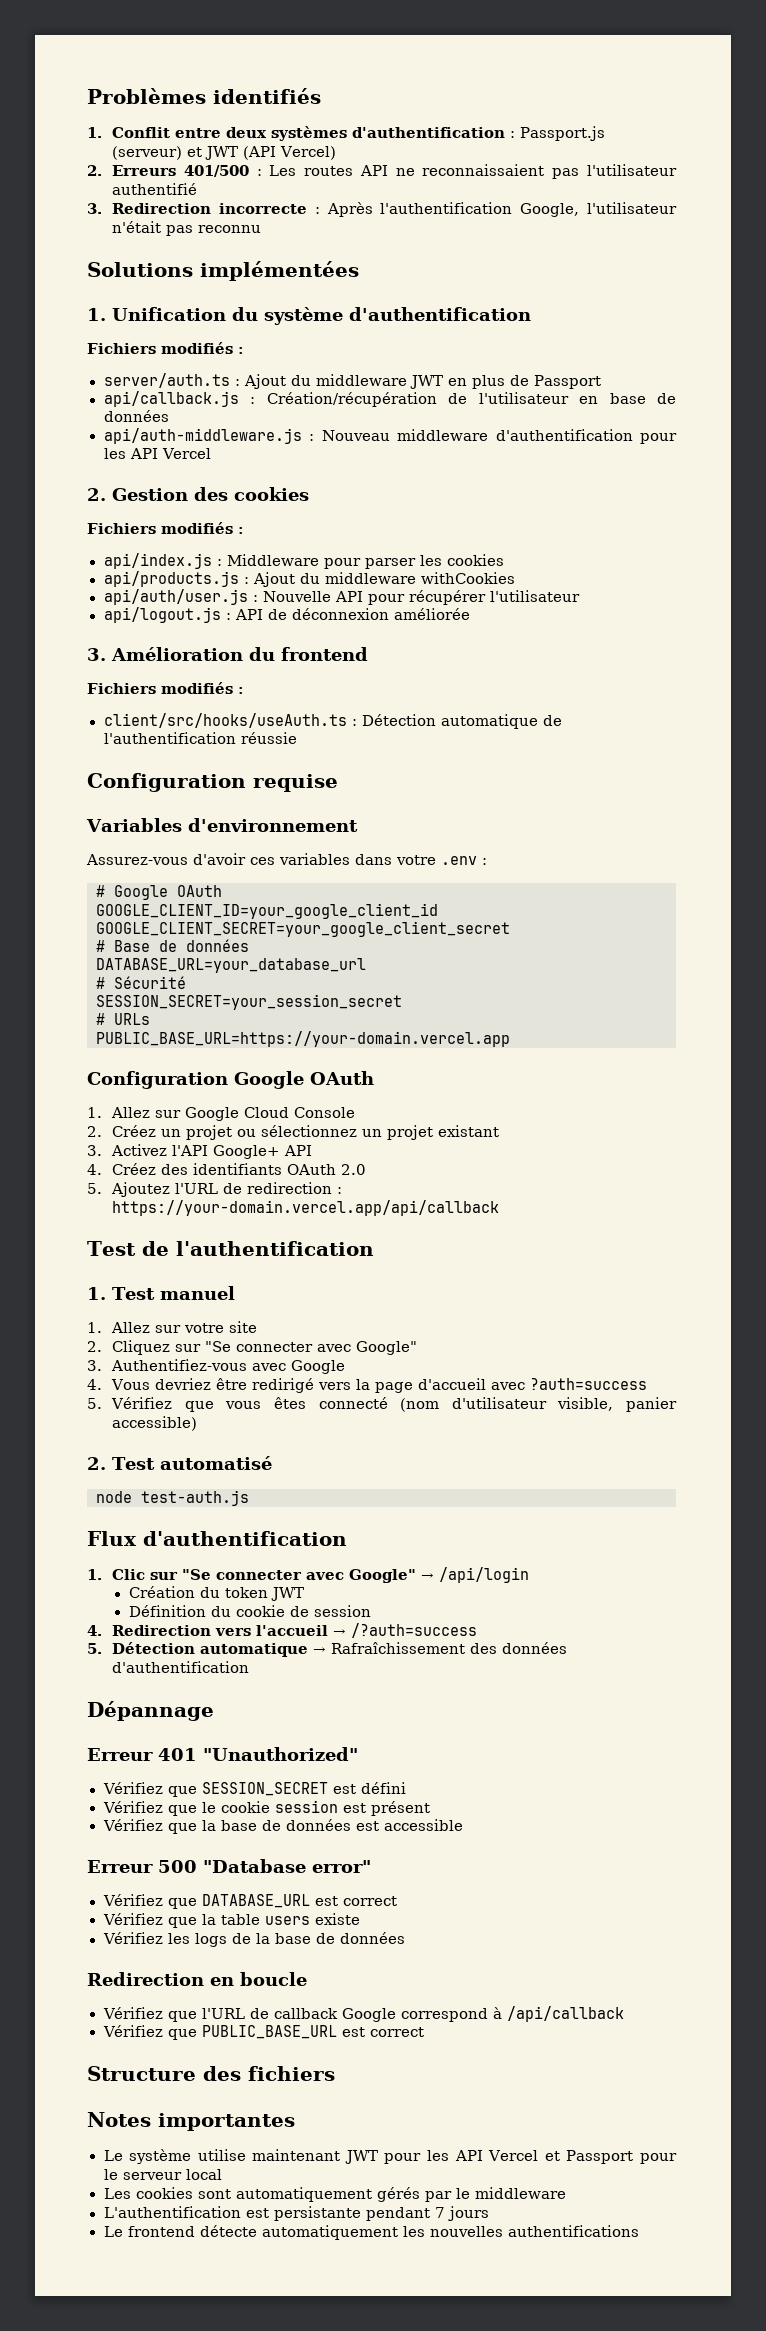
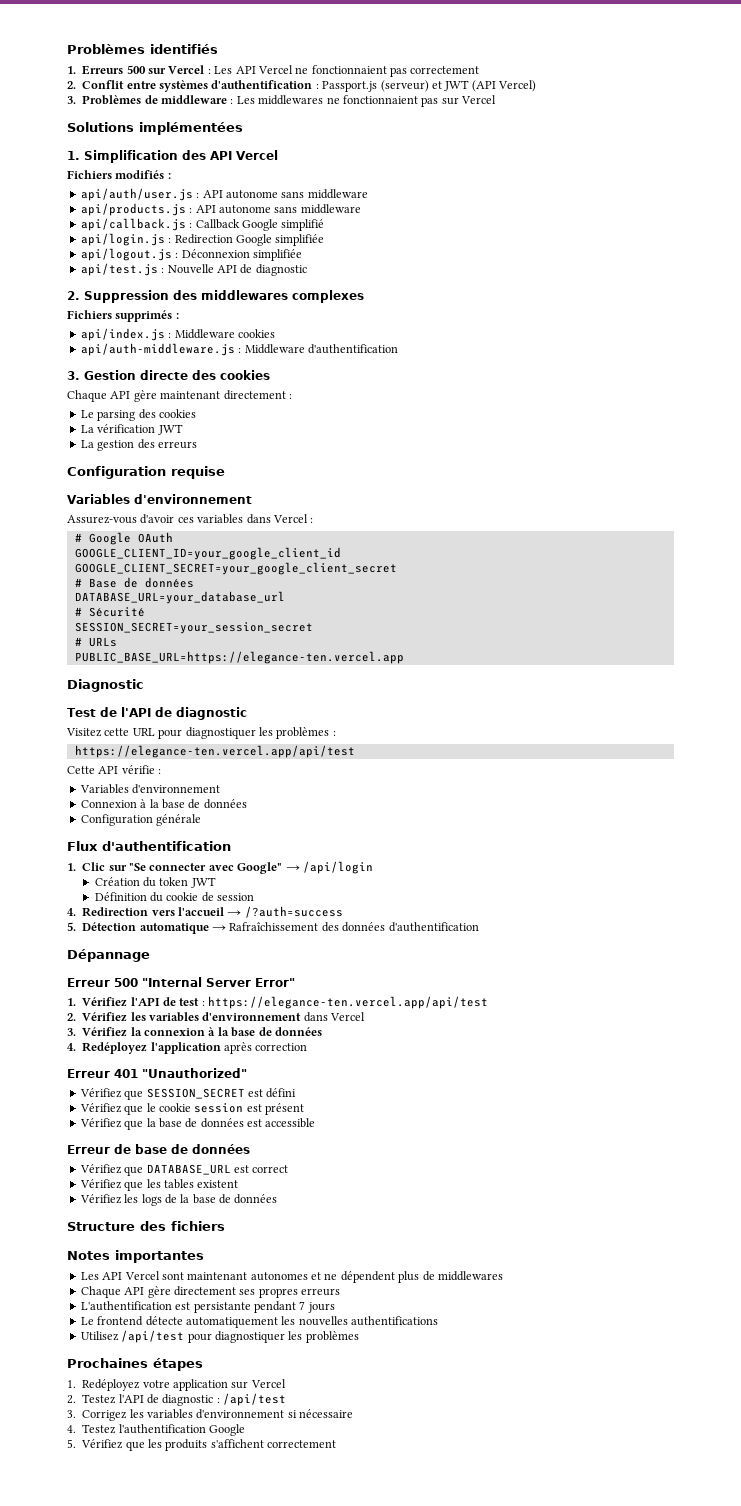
- 1. Conflit entre deux systèmes d'authentification : Passport.js (serveur) et JWT (API Vercel)
+ 1. Erreurs 500 sur Vercel : Les API Vercel ne fonctionnaient pas correctement
+ 2. Conflit entre systèmes d'authentification : Passport.js (serveur) et JWT (API Vercel)
- 2. Erreurs 401/500 : Les routes API ne reconnaissaient pas l'utilisateur authentifié
- 3. Redirection incorrecte : Après l'authentification Google, l'utilisateur n'était pas reconnu
+ 3. Problèmes de middleware : Les middlewares ne fonctionnaient pas sur Vercel
- 1. Unification du système d'authentification
+ 1. Simplification des API Vercel
  Fichiers modifiés :
- server/auth.ts : Ajout du middleware JWT en plus de Passport
- api/callback.js : Création/récupération de l'utilisateur en base de données
- api/auth-middleware.js : Nouveau middleware d'authentification pour les API Vercel
- 2. Gestion des cookies
- Fichiers modifiés :
+ api/auth/user.js : API autonome sans middleware
+ api/products.js : API autonome sans middleware
+ api/callback.js : Callback Google simplifié
+ api/login.js : Redirection Google simplifiée
+ api/logout.js : Déconnexion simplifiée
+ api/test.js : Nouvelle API de diagnostic
+ 2. Suppression des middlewares complexes
+ Fichiers supprimés :
- api/index.js : Middleware pour parser les cookies
- api/products.js : Ajout du middleware withCookies
- api/auth/user.js : Nouvelle API pour récupérer l'utilisateur
- api/logout.js : API de déconnexion améliorée
- 3. Amélioration du frontend
- Fichiers modifiés :
- client/src/hooks/useAuth.ts : Détection automatique de l'authentification réussie
+ api/index.js : Middleware cookies
+ api/auth-middleware.js : Middleware d'authentification
+ 3. Gestion directe des cookies
+ Chaque API gère maintenant directement :
+ Le parsing des cookies
+ La vérification JWT
+ La gestion des erreurs
- Assurez-vous d'avoir ces variables dans votre .env :
+ Assurez-vous d'avoir ces variables dans Vercel :
- PUBLIC_BASE_URL=https://your-domain.vercel.app
- Configuration Google OAuth
- 1. Allez sur Google Cloud Console
- 2. Créez un projet ou sélectionnez un projet existant
- 3. Activez l'API Google+ API
- 4. Créez des identifiants OAuth 2.0
- 5. Ajoutez l'URL de redirection : https://your-domain.vercel.app/api/callback
- Test de l'authentification
- 1. Test manuel
- 1. Allez sur votre site
- 2. Cliquez sur "Se connecter avec Google"
- 3. Authentifiez-vous avec Google
- 4. Vous devriez être redirigé vers la page d'accueil avec ?auth=success
- 5. Vérifiez que vous êtes connecté (nom d'utilisateur visible, panier accessible)
- 2. Test automatisé
- node test-auth.js
+ PUBLIC_BASE_URL=https://elegance-ten.vercel.app
+ Diagnostic
+ Test de l'API de diagnostic
+ Visitez cette URL pour diagnostiquer les problèmes :
+ https://elegance-ten.vercel.app/api/test
+ Cette API vérifie :
+ Variables d'environnement
+ Connexion à la base de données
+ Configuration générale
+ Erreur 500 "Internal Server Error"
+ 1. Vérifiez l'API de test : https://elegance-ten.vercel.app/api/test
+ 2. Vérifiez les variables d'environnement dans Vercel
+ 3. Vérifiez la connexion à la base de données
+ 4. Redéployez l'application après correction
- Erreur 500 "Database error"
+ Erreur de base de données
- Vérifiez que la table users existe
+ Vérifiez que les tables existent
- Redirection en boucle
- Vérifiez que l'URL de callback Google correspond à /api/callback
- Vérifiez que PUBLIC_BASE_URL est correct
- Le système utilise maintenant JWT pour les API Vercel et Passport pour le serveur local
- Les cookies sont automatiquement gérés par le middleware
+ Les API Vercel sont maintenant autonomes et ne dépendent plus de middlewares
+ Chaque API gère directement ses propres erreurs
+ Utilisez /api/test pour diagnostiquer les problèmes
+ Prochaines étapes
+ 1. Redéployez votre application sur Vercel
+ 2. Testez l'API de diagnostic : /api/test
+ 3. Corrigez les variables d'environnement si nécessaire
+ 4. Testez l'authentification Google
+ 5. Vérifiez que les produits s'affichent correctement

